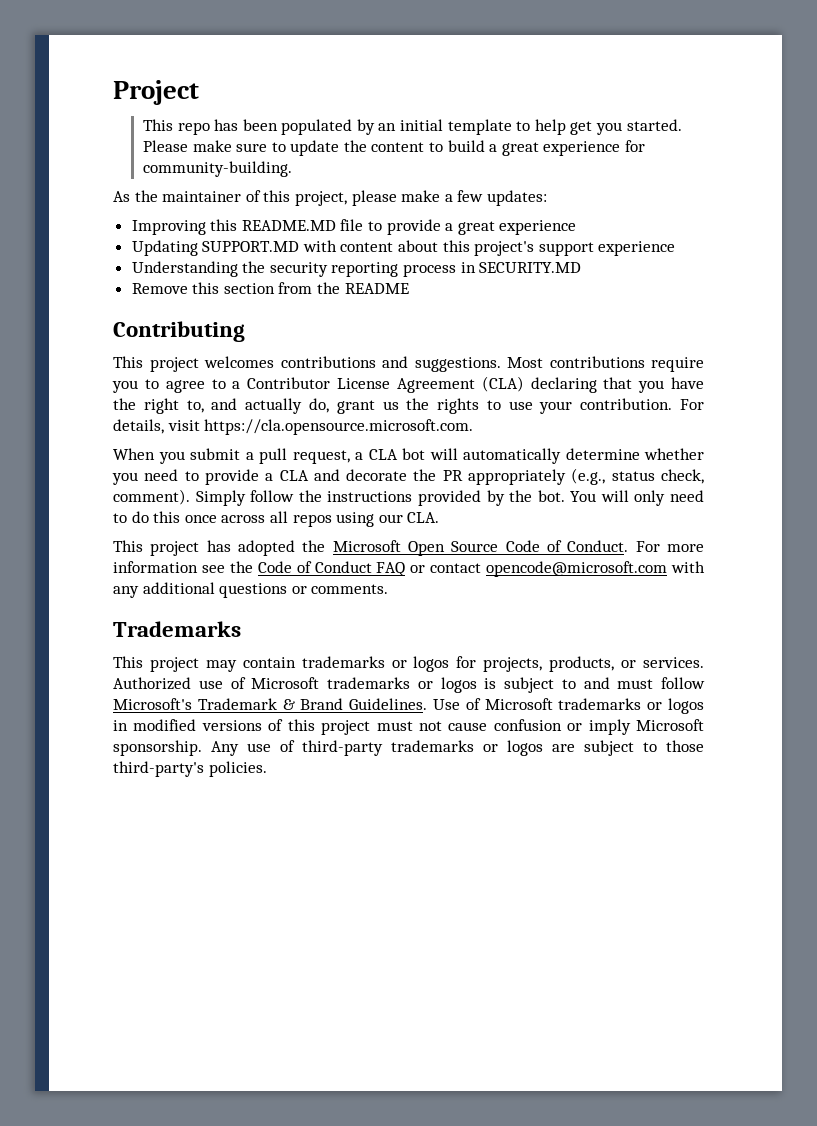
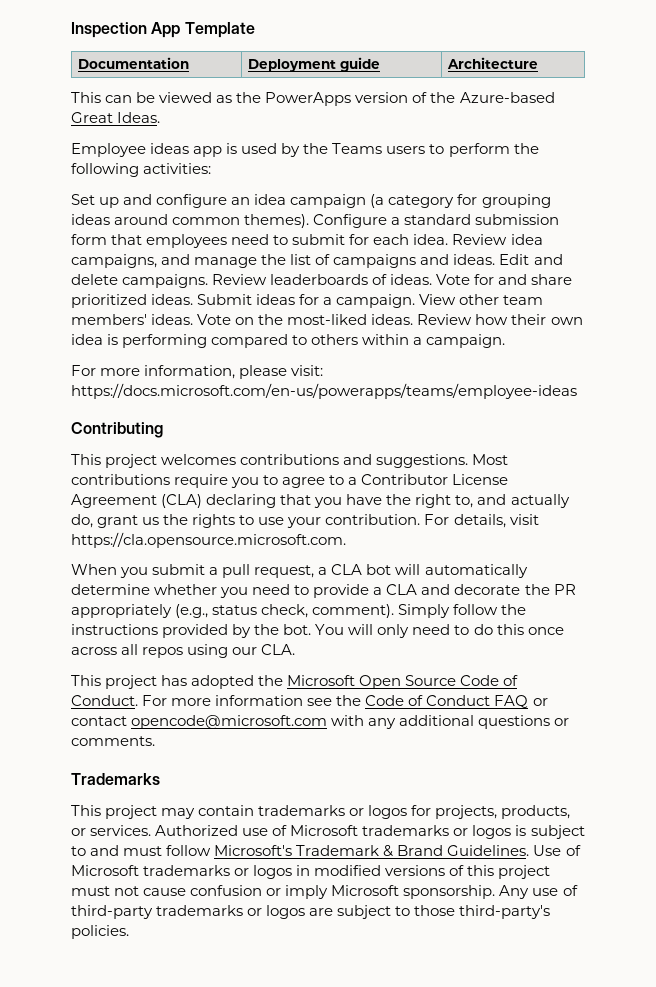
- Project
- This repo has been populated by an initial template to help get you started. Please make sure to update the content to build a great experience for community-building.
- As the maintainer of this project, please make a few updates:
- Improving this README.MD file to provide a great experience
- Updating SUPPORT.MD with content about this project's support experience
- Understanding the security reporting process in SECURITY.MD
- Remove this section from the README
+ Inspection App Template
+ Documentation | Deployment guide | Architecture
+ This can be viewed as the PowerApps version of the Azure-based Great Ideas.
+ Employee ideas app is used by the Teams users to perform the following activities:
+ Set up and configure an idea campaign (a category for grouping ideas around common themes). Configure a standard submission form that employees need to submit for each idea. Review idea campaigns, and manage the list of campaigns and ideas. Edit and delete campaigns. Review leaderboards of ideas. Vote for and share prioritized ideas. Submit ideas for a campaign. View other team members' ideas. Vote on the most-liked ideas. Review how their own idea is performing compared to others within a campaign.
+ For more information, please visit: https://docs.microsoft.com/en-us/powerapps/teams/employee-ideas

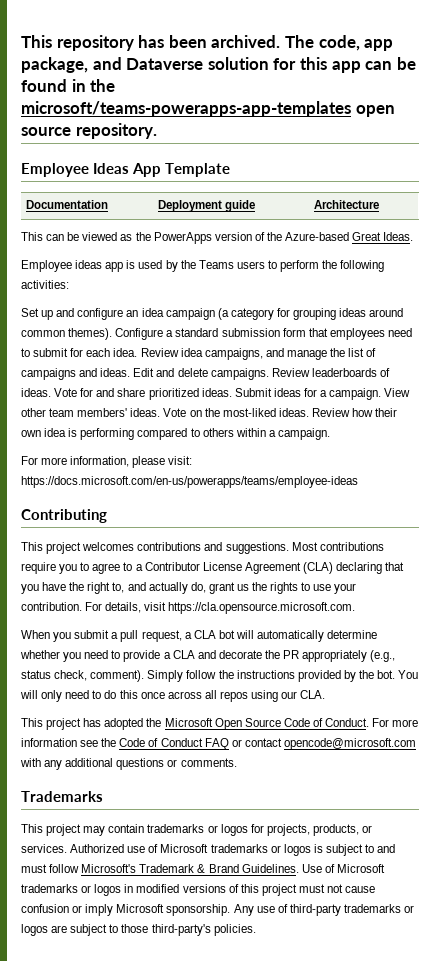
- Inspection App Template
+ This repository has been archived. The code, app package, and Dataverse solution for this app can be found in the microsoft/teams-powerapps-app-templates open source repository.
+ Employee Ideas App Template

